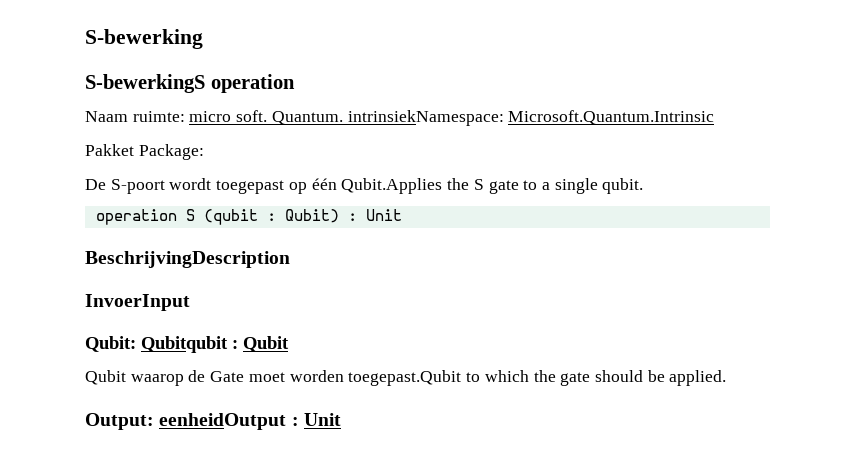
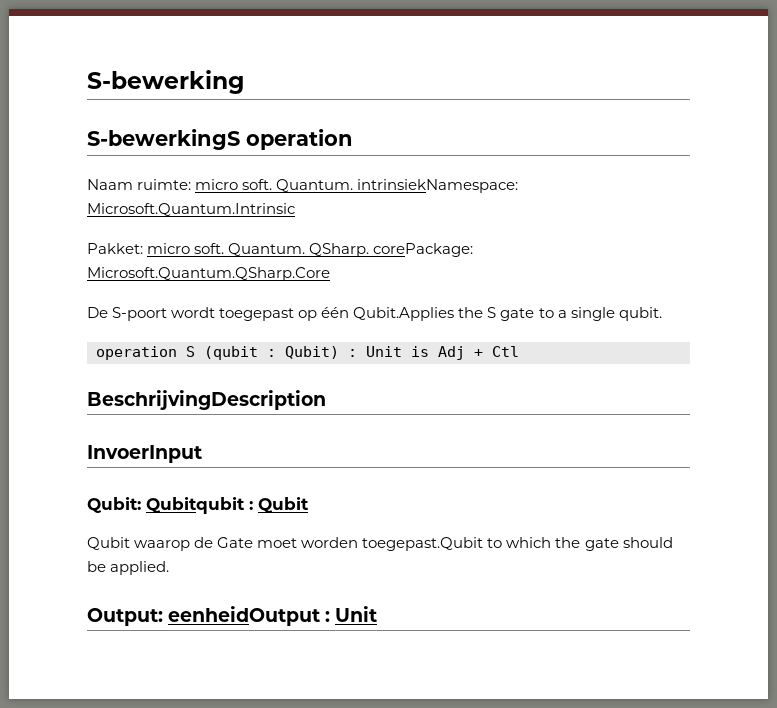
- Pakket Package:
+ Pakket: micro soft. Quantum. QSharp. corePackage: Microsoft.Quantum.QSharp.Core
- operation S (qubit : Qubit) : Unit
+ operation S (qubit : Qubit) : Unit is Adj + Ctl

